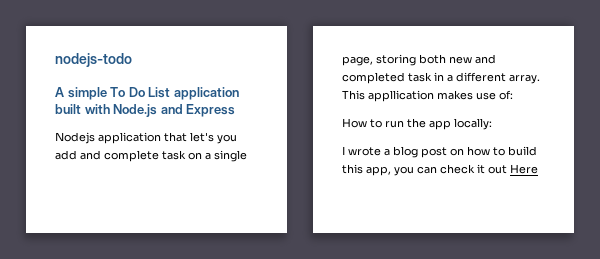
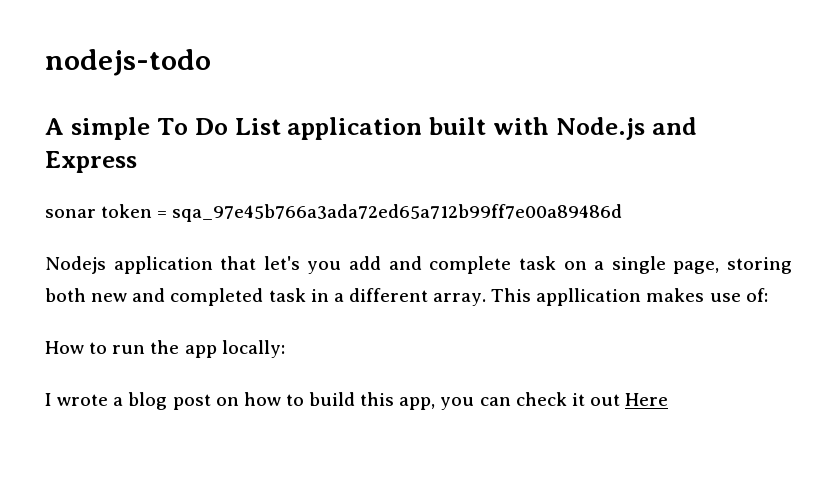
+ sonar token = sqa_97e45b766a3ada72ed65a712b99ff7e00a89486d

